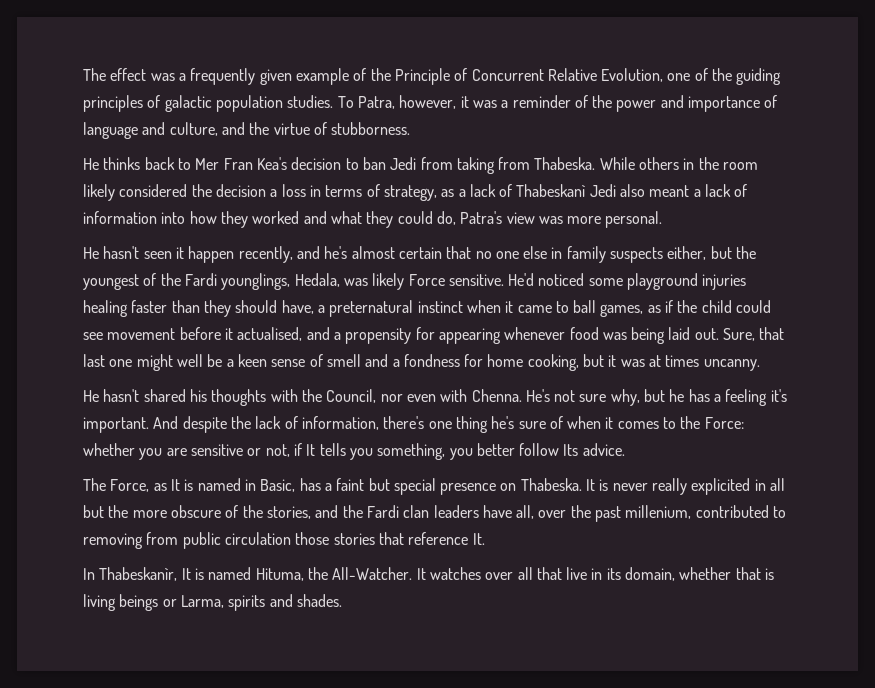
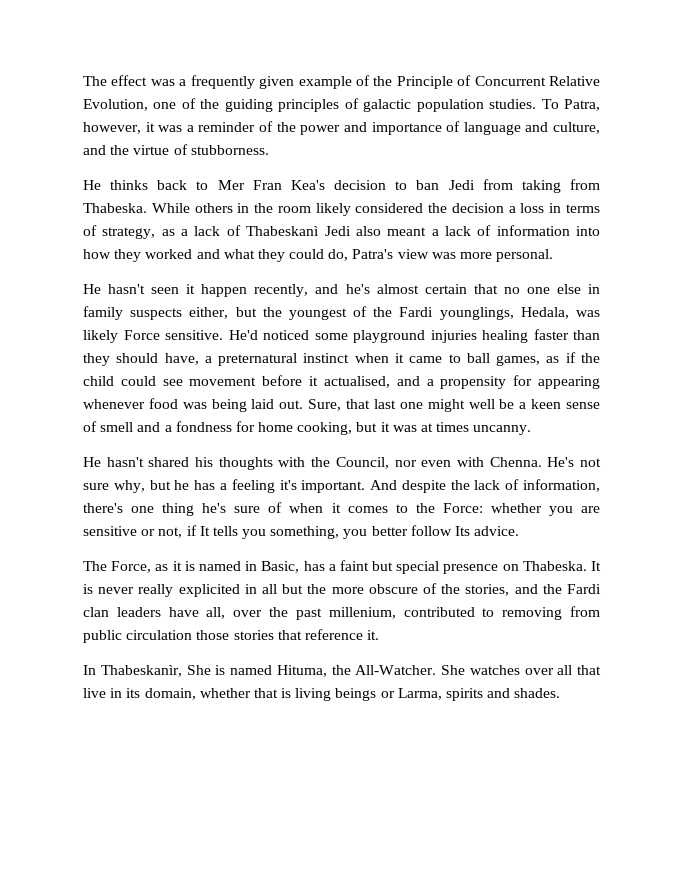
- The Force, as It is named in Basic, has a faint but special presence on Thabeska.
+ The Force, as it is named in Basic, has a faint but special presence on Thabeska.
- It is never really explicited in all but the more obscure of the stories, and the Fardi clan leaders have all, over the past millenium, contributed to removing from public circulation those stories that reference It.
+ It is never really explicited in all but the more obscure of the stories, and the Fardi clan leaders have all, over the past millenium, contributed to removing from public circulation those stories that reference it.
- In Thabeskanìr, It is named Hituma, the All-Watcher.
+ In Thabeskanìr, She is named Hituma, the All-Watcher.
- It watches over all that live in its domain, whether that is living beings or Larma, spirits and shades.
+ She watches over all that live in its domain, whether that is living beings or Larma, spirits and shades.

